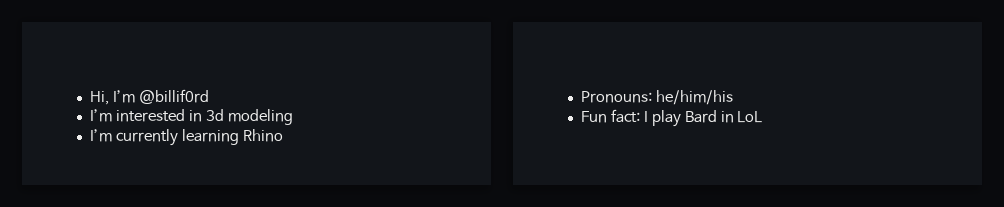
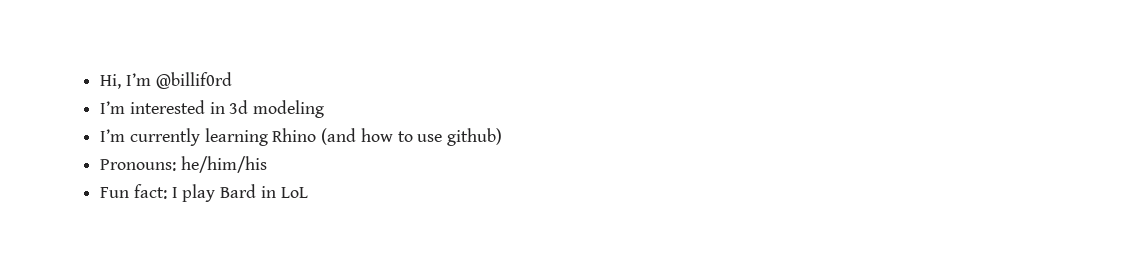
- I’m currently learning Rhino
+ I’m currently learning Rhino (and how to use github)

